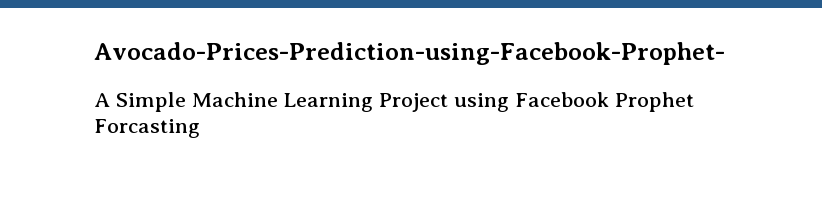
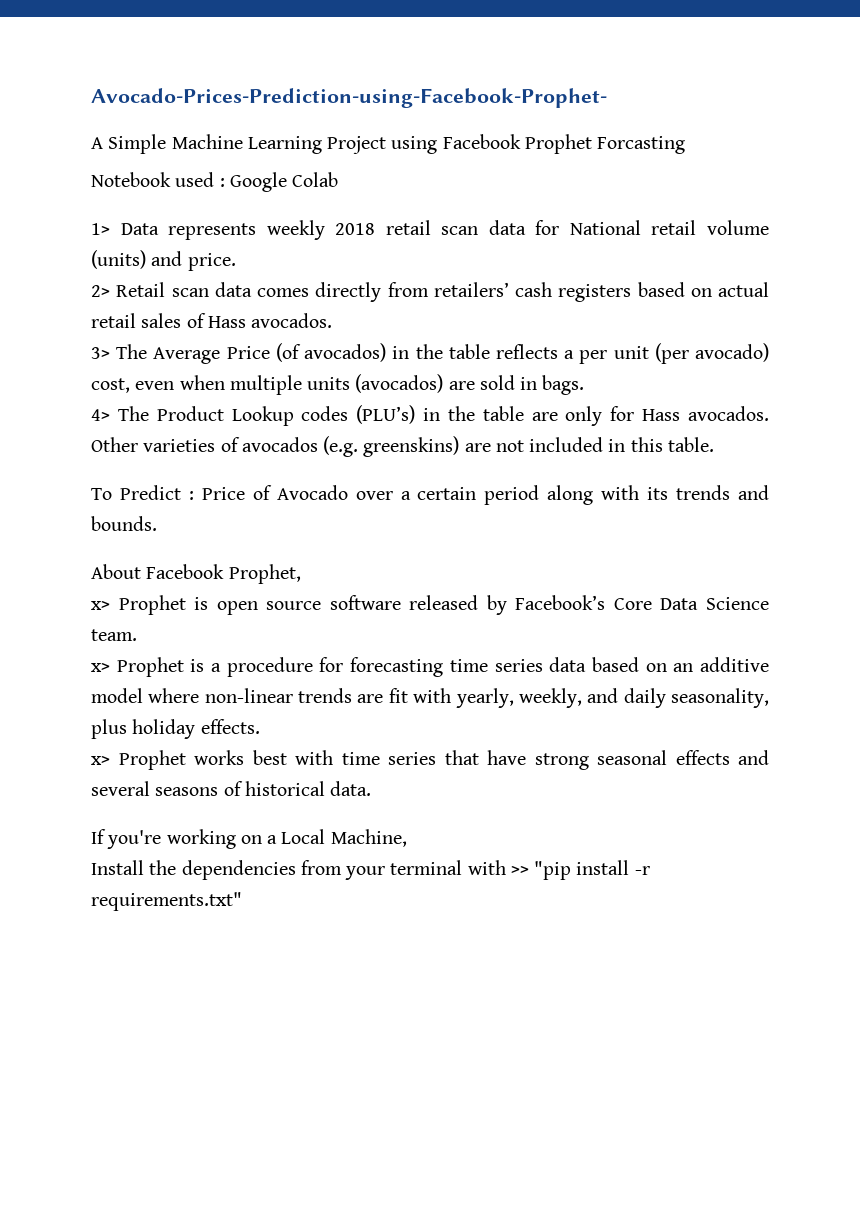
+ Notebook used : Google Colab
+ 1> Data represents weekly 2018 retail scan data for National retail volume (units) and price.
+ 2> Retail scan data comes directly from retailers’ cash registers based on actual retail sales of Hass avocados.
+ 3> The Average Price (of avocados) in the table reflects a per unit (per avocado) cost, even when multiple units (avocados) are sold in bags.
+ 4> The Product Lookup codes (PLU’s) in the table are only for Hass avocados. Other varieties of avocados (e.g. greenskins) are not included in this table.
+ To Predict : Price of Avocado over a certain period along with its trends and bounds.
+ About Facebook Prophet,
+ x> Prophet is open source software released by Facebook’s Core Data Science team.
+ x> Prophet is a procedure for forecasting time series data based on an additive model where non-linear trends are fit with yearly, weekly, and daily seasonality, plus holiday effects.
+ x> Prophet works best with time series that have strong seasonal effects and several seasons of historical data.
+ If you're working on a Local Machine,
+ Install the dependencies from your terminal with >> "pip install -r requirements.txt"

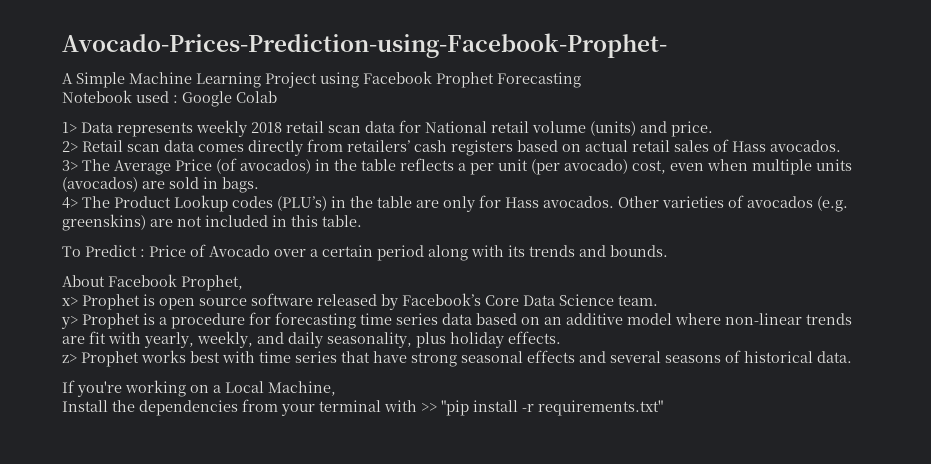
- A Simple Machine Learning Project using Facebook Prophet Forcasting
+ A Simple Machine Learning Project using Facebook Prophet Forecasting
- x> Prophet is a procedure for forecasting time series data based on an additive model where non-linear trends are fit with yearly, weekly, and daily seasonality, plus holiday effects.
+ y> Prophet is a procedure for forecasting time series data based on an additive model where non-linear trends are fit with yearly, weekly, and daily seasonality, plus holiday effects.
- x> Prophet works best with time series that have strong seasonal effects and several seasons of historical data.
+ z> Prophet works best with time series that have strong seasonal effects and several seasons of historical data.

